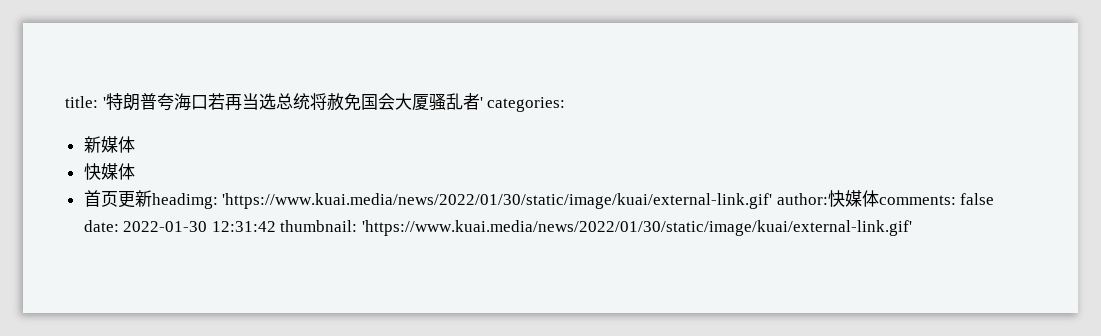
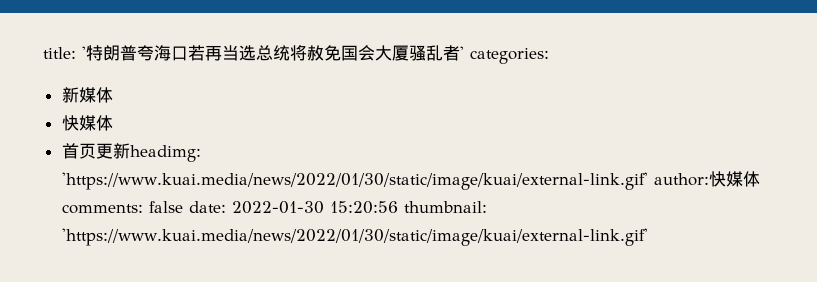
- 首页更新headimg: 'https://www.kuai.media/news/2022/01/30/static/image/kuai/external-link.gif' author:快媒体comments: false date: 2022-01-30 12:31:42 thumbnail: 'https://www.kuai.media/news/2022/01/30/static/image/kuai/external-link.gif'
+ 首页更新headimg: 'https://www.kuai.media/news/2022/01/30/static/image/kuai/external-link.gif' author:快媒体comments: false date: 2022-01-30 15:20:56 thumbnail: 'https://www.kuai.media/news/2022/01/30/static/image/kuai/external-link.gif'

